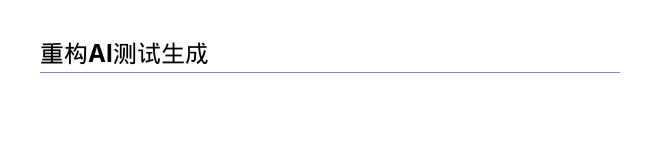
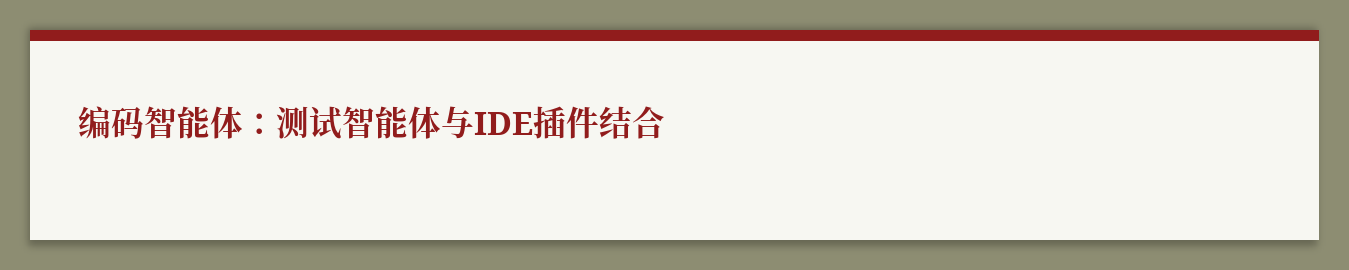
- 重构AI测试生成
+ 编码智能体：测试智能体与IDE插件结合

